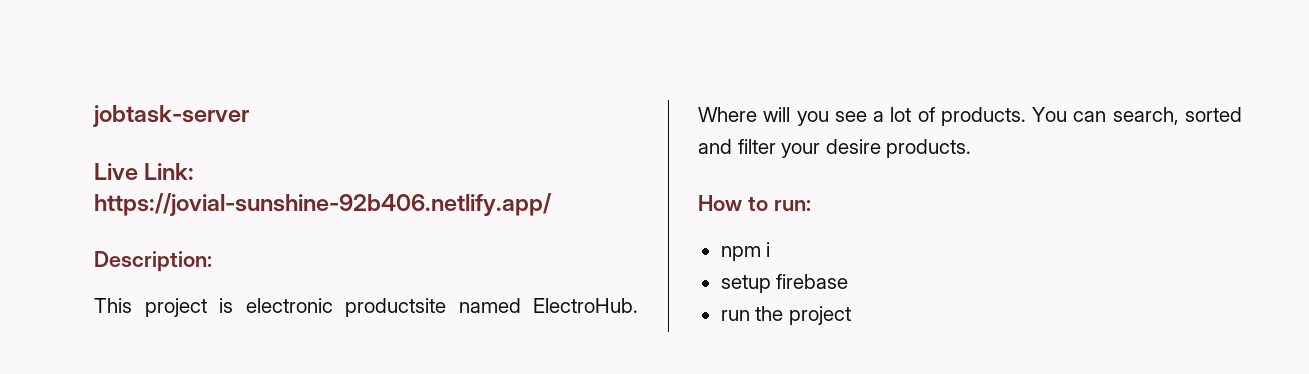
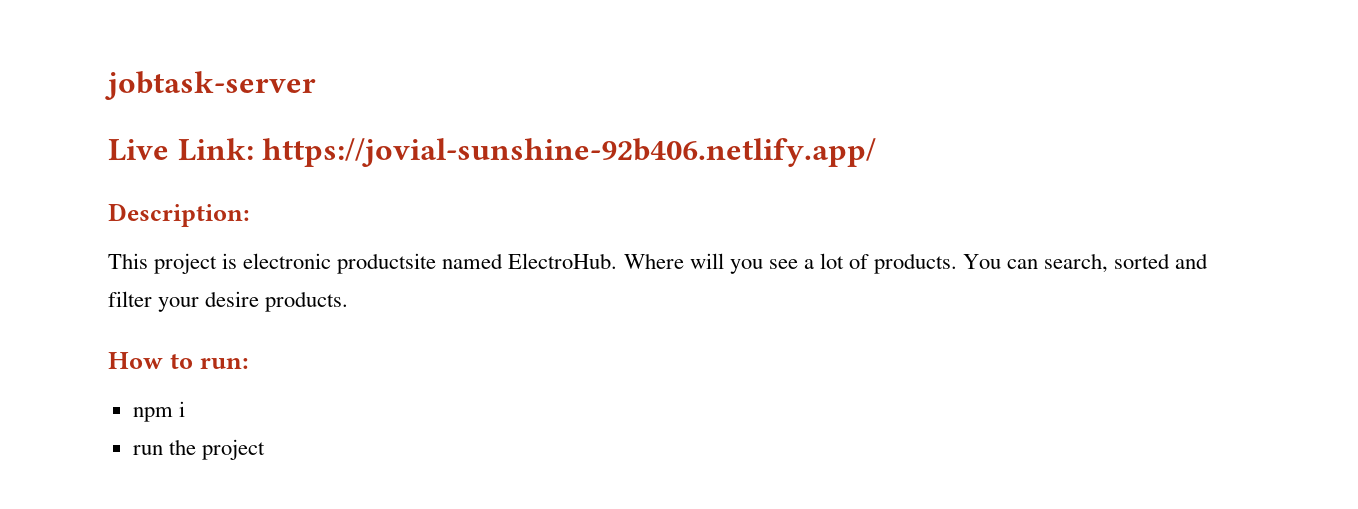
- setup firebase

